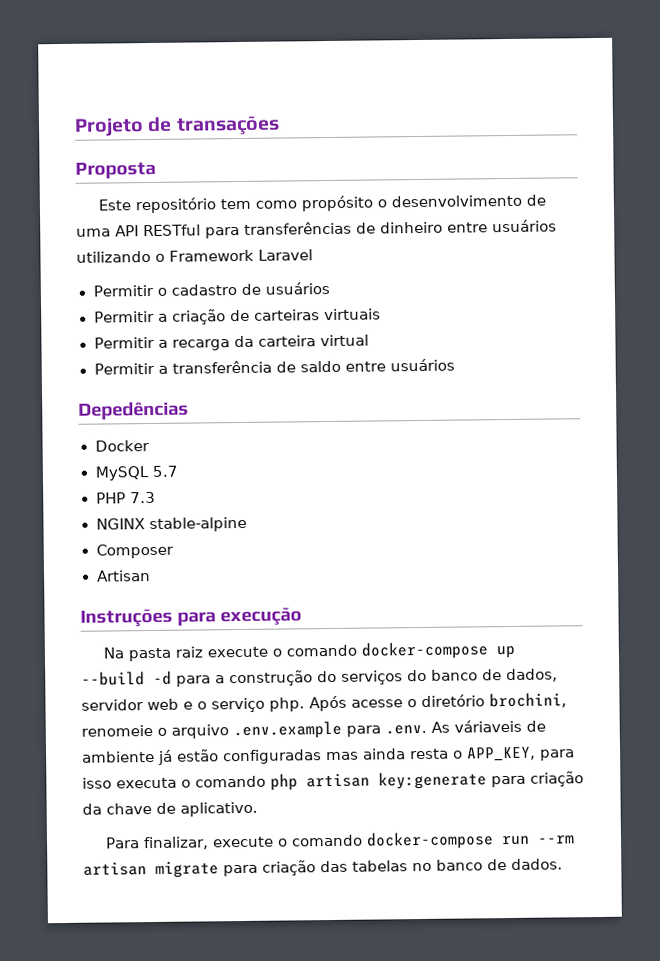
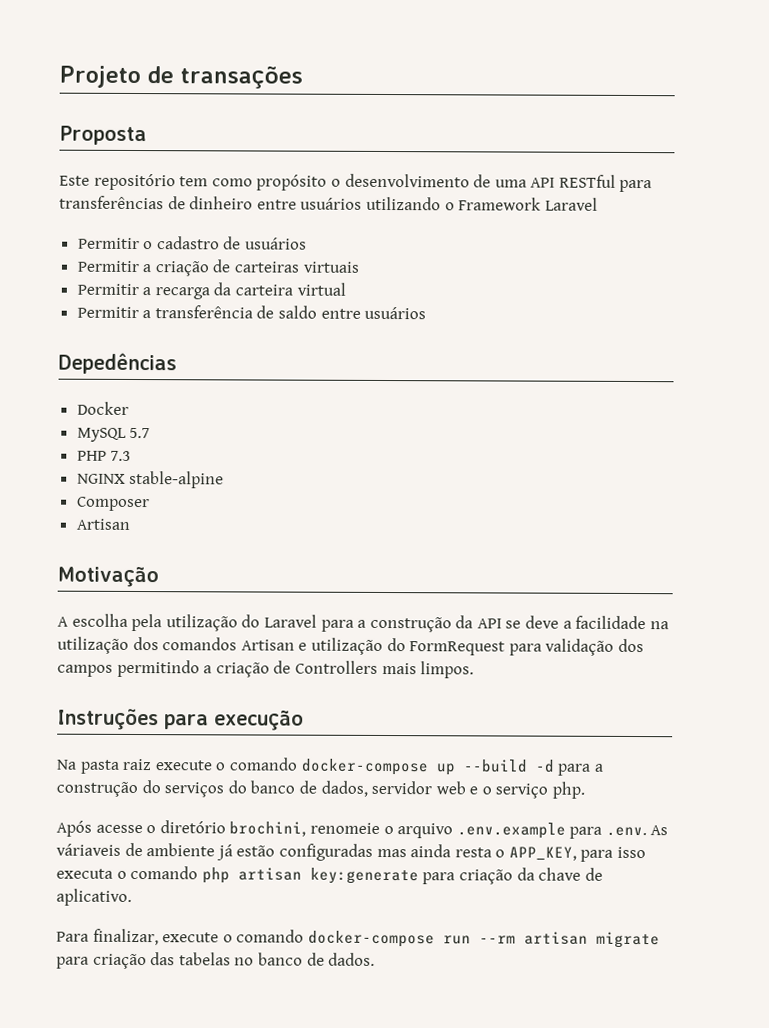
+ Motivação
+ A escolha pela utilização do Laravel para a construção da API se deve a facilidade na utilização dos comandos Artisan e utilização do FormRequest para validação dos campos permitindo a criação de Controllers mais limpos.
- Na pasta raiz execute o comando docker-compose up --build -d para a construção do serviços do banco de dados, servidor web e o serviço php. Após acesse o diretório brochini, renomeie o arquivo .env.example para .env. As váriaveis de ambiente já estão configuradas mas ainda resta o APP_KEY, para isso executa o comando php artisan key:generate para criação da chave de aplicativo.
+ Na pasta raiz execute o comando docker-compose up --build -d para a construção do serviços do banco de dados, servidor web e o serviço php.
+ Após acesse o diretório brochini, renomeie o arquivo .env.example para .env. As váriaveis de ambiente já estão configuradas mas ainda resta o APP_KEY, para isso executa o comando php artisan key:generate para criação da chave de aplicativo.

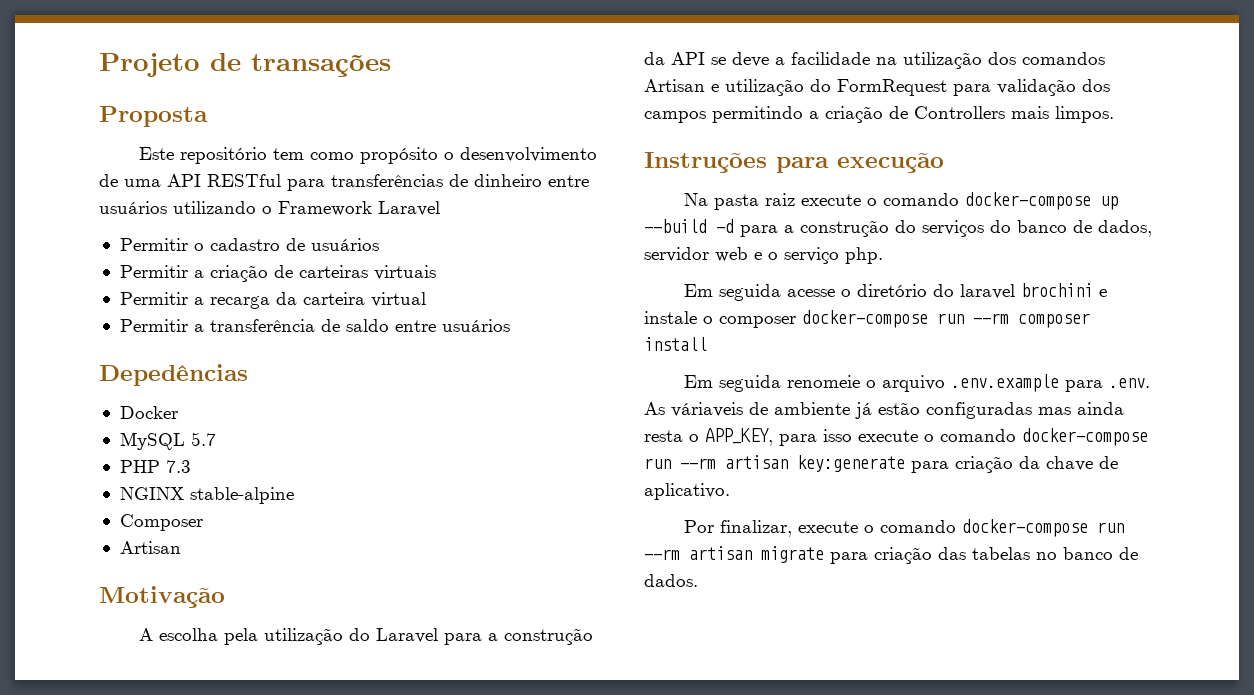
- Após acesse o diretório brochini, renomeie o arquivo .env.example para .env. As váriaveis de ambiente já estão configuradas mas ainda resta o APP_KEY, para isso executa o comando php artisan key:generate para criação da chave de aplicativo.
+ Em seguida acesse o diretório do laravel brochini e instale o composer docker-compose run --rm composer install
+ Em seguida renomeie o arquivo .env.example para .env. As váriaveis de ambiente já estão configuradas mas ainda resta o APP_KEY, para isso execute o comando docker-compose run --rm artisan key:generate para criação da chave de aplicativo.
- Para finalizar, execute o comando docker-compose run --rm artisan migrate para criação das tabelas no banco de dados.
+ Por finalizar, execute o comando docker-compose run --rm artisan migrate para criação das tabelas no banco de dados.

